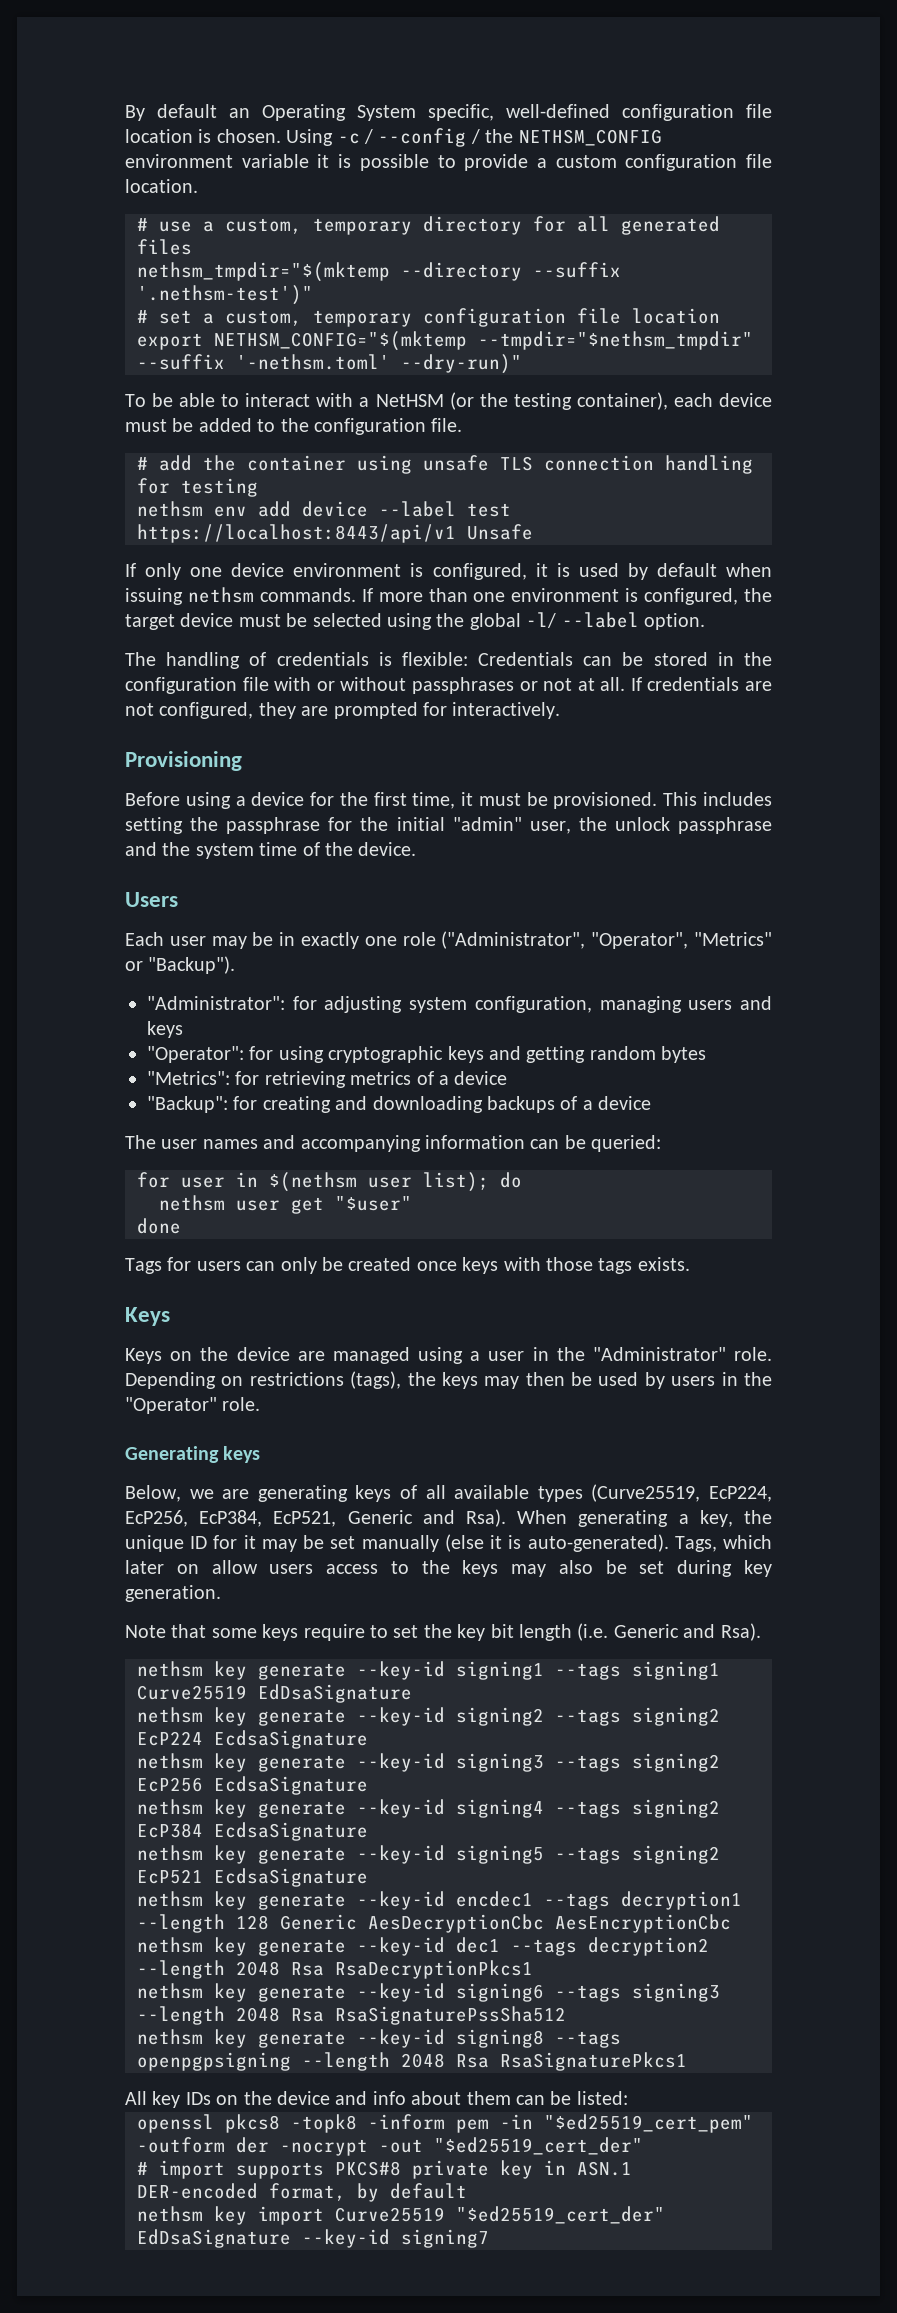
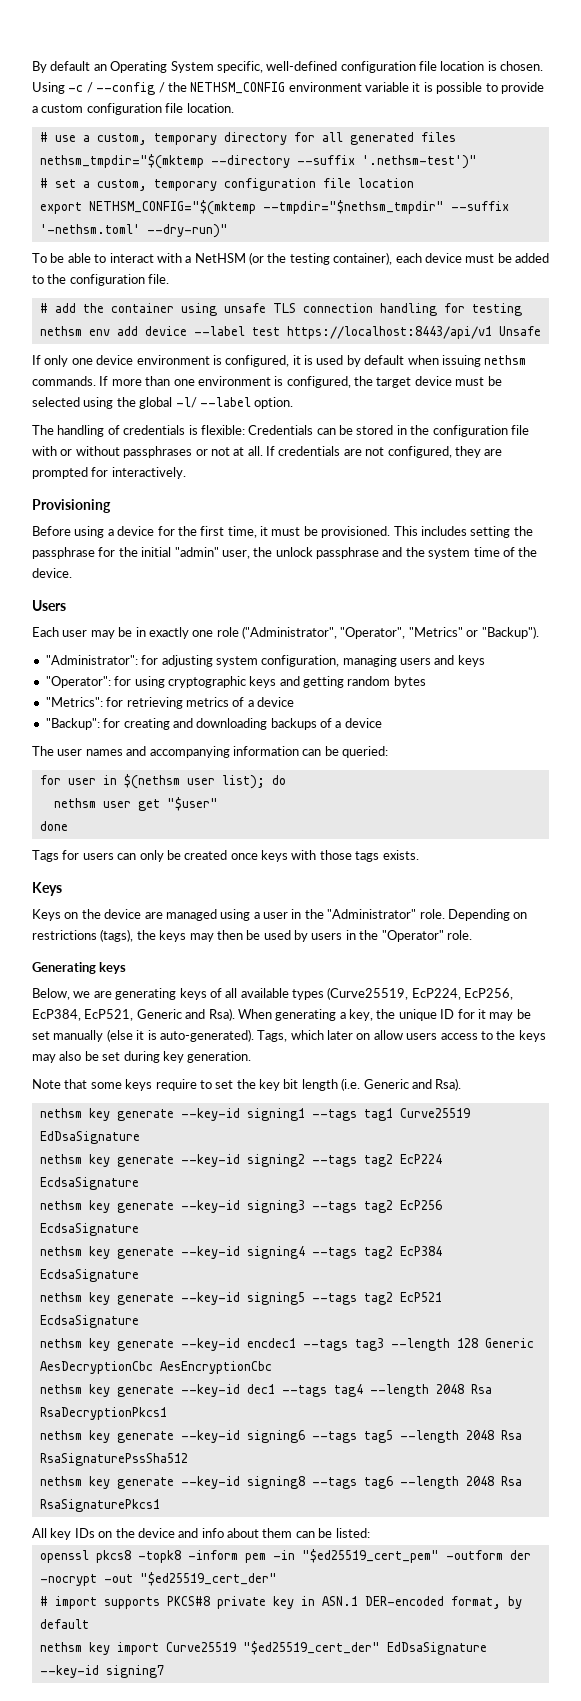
- nethsm key generate --key-id signing1 --tags signing1 Curve25519 EdDsaSignature
+ nethsm key generate --key-id signing1 --tags tag1 Curve25519 EdDsaSignature
- nethsm key generate --key-id signing2 --tags signing2 EcP224 EcdsaSignature
+ nethsm key generate --key-id signing2 --tags tag2 EcP224 EcdsaSignature
- nethsm key generate --key-id signing3 --tags signing2 EcP256 EcdsaSignature
+ nethsm key generate --key-id signing3 --tags tag2 EcP256 EcdsaSignature
- nethsm key generate --key-id signing4 --tags signing2 EcP384 EcdsaSignature
+ nethsm key generate --key-id signing4 --tags tag2 EcP384 EcdsaSignature
- nethsm key generate --key-id signing5 --tags signing2 EcP521 EcdsaSignature
+ nethsm key generate --key-id signing5 --tags tag2 EcP521 EcdsaSignature
- nethsm key generate --key-id encdec1 --tags decryption1 --length 128 Generic AesDecryptionCbc AesEncryptionCbc
+ nethsm key generate --key-id encdec1 --tags tag3 --length 128 Generic AesDecryptionCbc AesEncryptionCbc
- nethsm key generate --key-id dec1 --tags decryption2 --length 2048 Rsa RsaDecryptionPkcs1
+ nethsm key generate --key-id dec1 --tags tag4 --length 2048 Rsa RsaDecryptionPkcs1
- nethsm key generate --key-id signing6 --tags signing3 --length 2048 Rsa RsaSignaturePssSha512
+ nethsm key generate --key-id signing6 --tags tag5 --length 2048 Rsa RsaSignaturePssSha512
- nethsm key generate --key-id signing8 --tags openpgpsigning --length 2048 Rsa RsaSignaturePkcs1
+ nethsm key generate --key-id signing8 --tags tag6 --length 2048 Rsa RsaSignaturePkcs1

